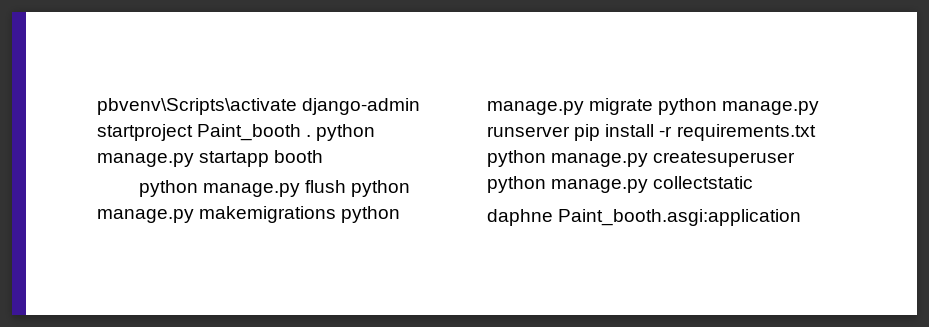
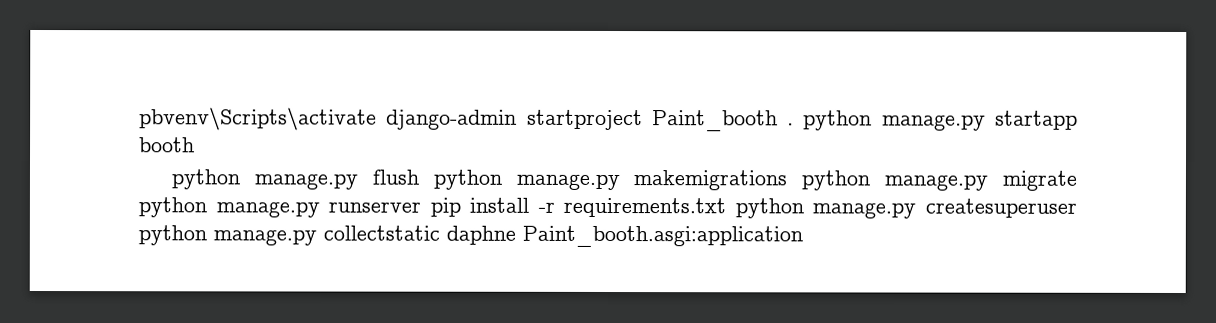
- python manage.py flush python manage.py makemigrations python manage.py migrate python manage.py runserver pip install -r requirements.txt python manage.py createsuperuser python manage.py collectstatic
- daphne Paint_booth.asgi:application
+ python manage.py flush python manage.py makemigrations python manage.py migrate python manage.py runserver pip install -r requirements.txt python manage.py createsuperuser python manage.py collectstatic daphne Paint_booth.asgi:application

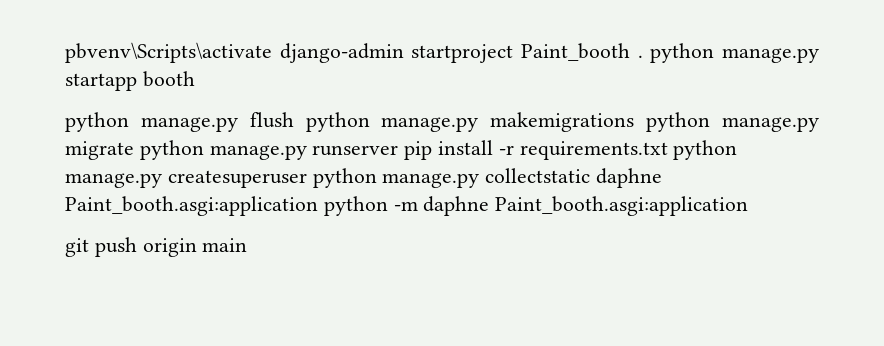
- python manage.py flush python manage.py makemigrations python manage.py migrate python manage.py runserver pip install -r requirements.txt python manage.py createsuperuser python manage.py collectstatic daphne Paint_booth.asgi:application
+ python manage.py flush python manage.py makemigrations python manage.py migrate python manage.py runserver pip install -r requirements.txt python manage.py createsuperuser python manage.py collectstatic daphne Paint_booth.asgi:application python -m daphne Paint_booth.asgi:application
+ git push origin main

